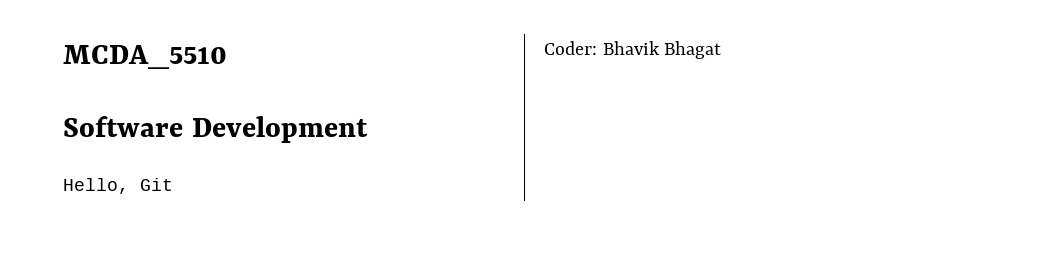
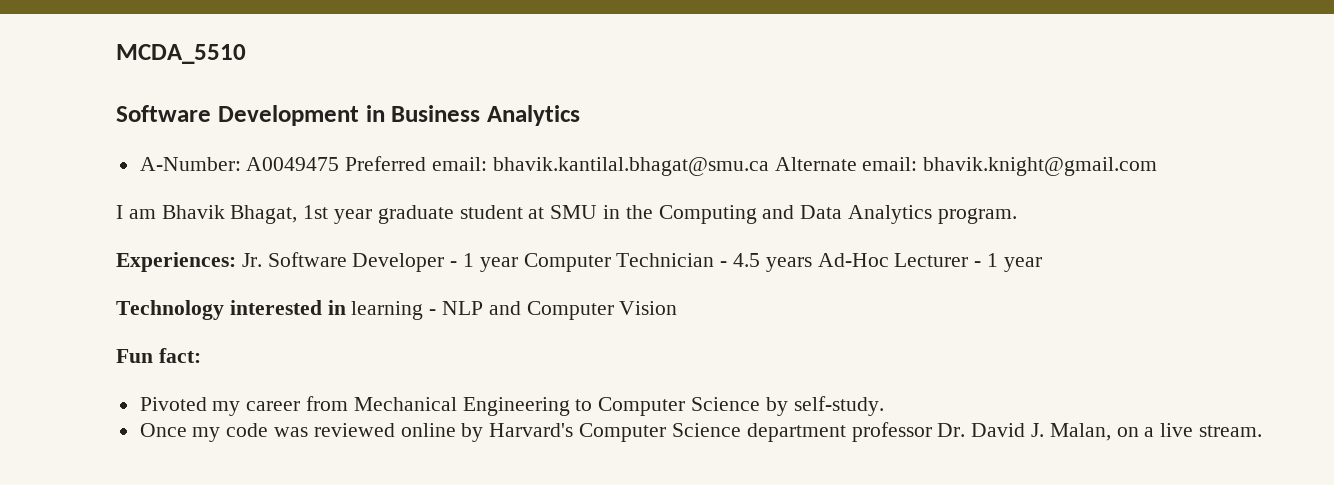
- Software Development
- Hello, Git
- Coder: Bhavik Bhagat
+ Software Development in Business Analytics
+ A-Number: A0049475 Preferred email: bhavik.kantilal.bhagat@smu.ca Alternate email: bhavik.knight@gmail.com
+ I am Bhavik Bhagat, 1st year graduate student at SMU in the Computing and Data Analytics program.
+ Experiences: Jr. Software Developer - 1 year Computer Technician - 4.5 years Ad-Hoc Lecturer - 1 year
+ Technology interested in learning - NLP and Computer Vision
+ Fun fact:
+ Pivoted my career from Mechanical Engineering to Computer Science by self-study.
+ Once my code was reviewed online by Harvard's Computer Science department professor Dr. David J. Malan, on a live stream.

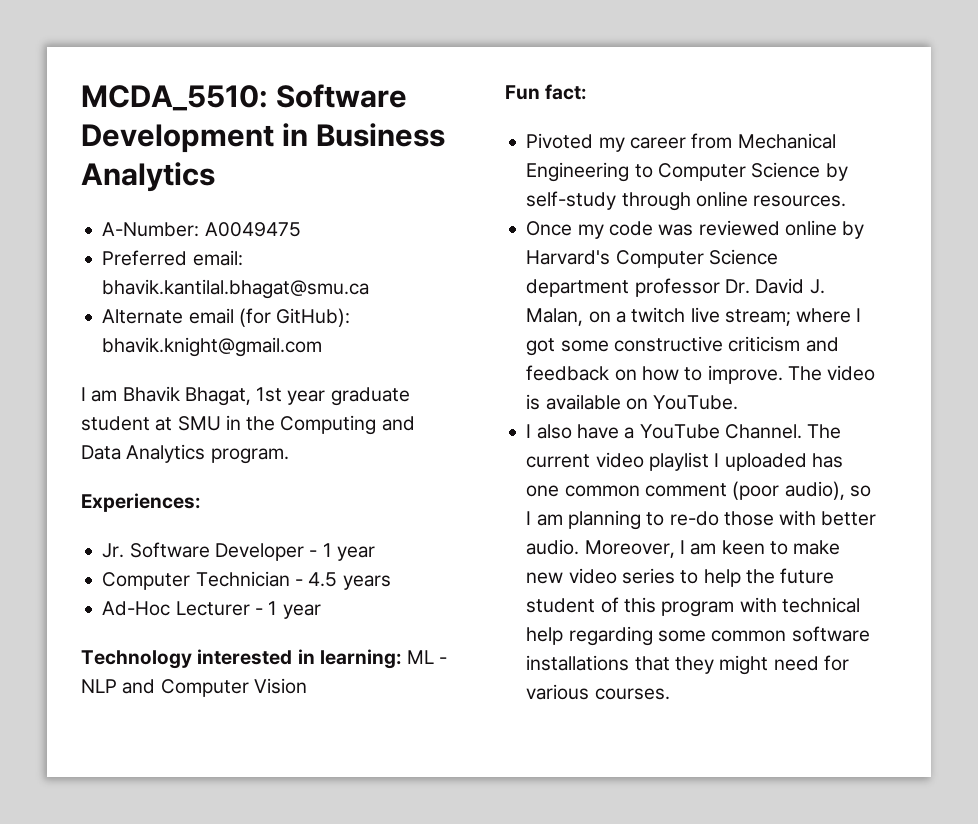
- MCDA_5510
- Software Development in Business Analytics
+ MCDA_5510: Software Development in Business Analytics
- A-Number: A0049475 Preferred email: bhavik.kantilal.bhagat@smu.ca Alternate email: bhavik.knight@gmail.com
+ A-Number: A0049475
+ Preferred email: bhavik.kantilal.bhagat@smu.ca
+ Alternate email (for GitHub): bhavik.knight@gmail.com
- Experiences: Jr. Software Developer - 1 year Computer Technician - 4.5 years Ad-Hoc Lecturer - 1 year
+ Experiences:
+ Jr. Software Developer - 1 year
+ Computer Technician - 4.5 years
+ Ad-Hoc Lecturer - 1 year
- Technology interested in learning - NLP and Computer Vision
+ Technology interested in learning: ML - NLP and Computer Vision
- Pivoted my career from Mechanical Engineering to Computer Science by self-study.
+ Pivoted my career from Mechanical Engineering to Computer Science by self-study through online resources.
- Once my code was reviewed online by Harvard's Computer Science department professor Dr. David J. Malan, on a live stream.
+ Once my code was reviewed online by Harvard's Computer Science department professor Dr. David J. Malan, on a twitch live stream; where I got some constructive criticism and feedback on how to improve. The video is available on YouTube.
+ I also have a YouTube Channel. The current video playlist I uploaded has one common comment (poor audio), so I am planning to re-do those with better audio. Moreover, I am keen to make new video series to help the future student of this program with technical help regarding some common software installations that they might need for various courses.

